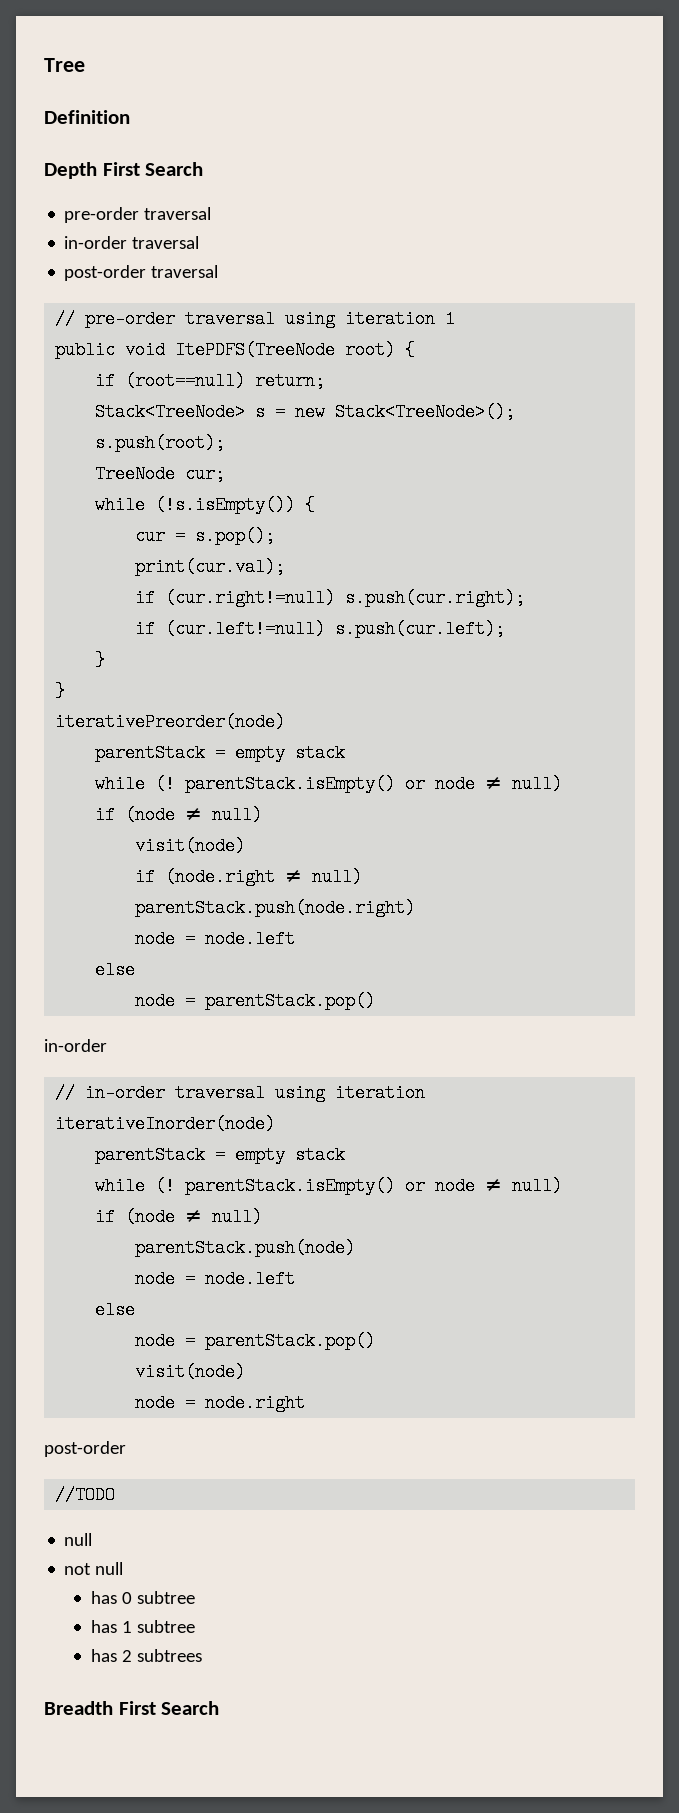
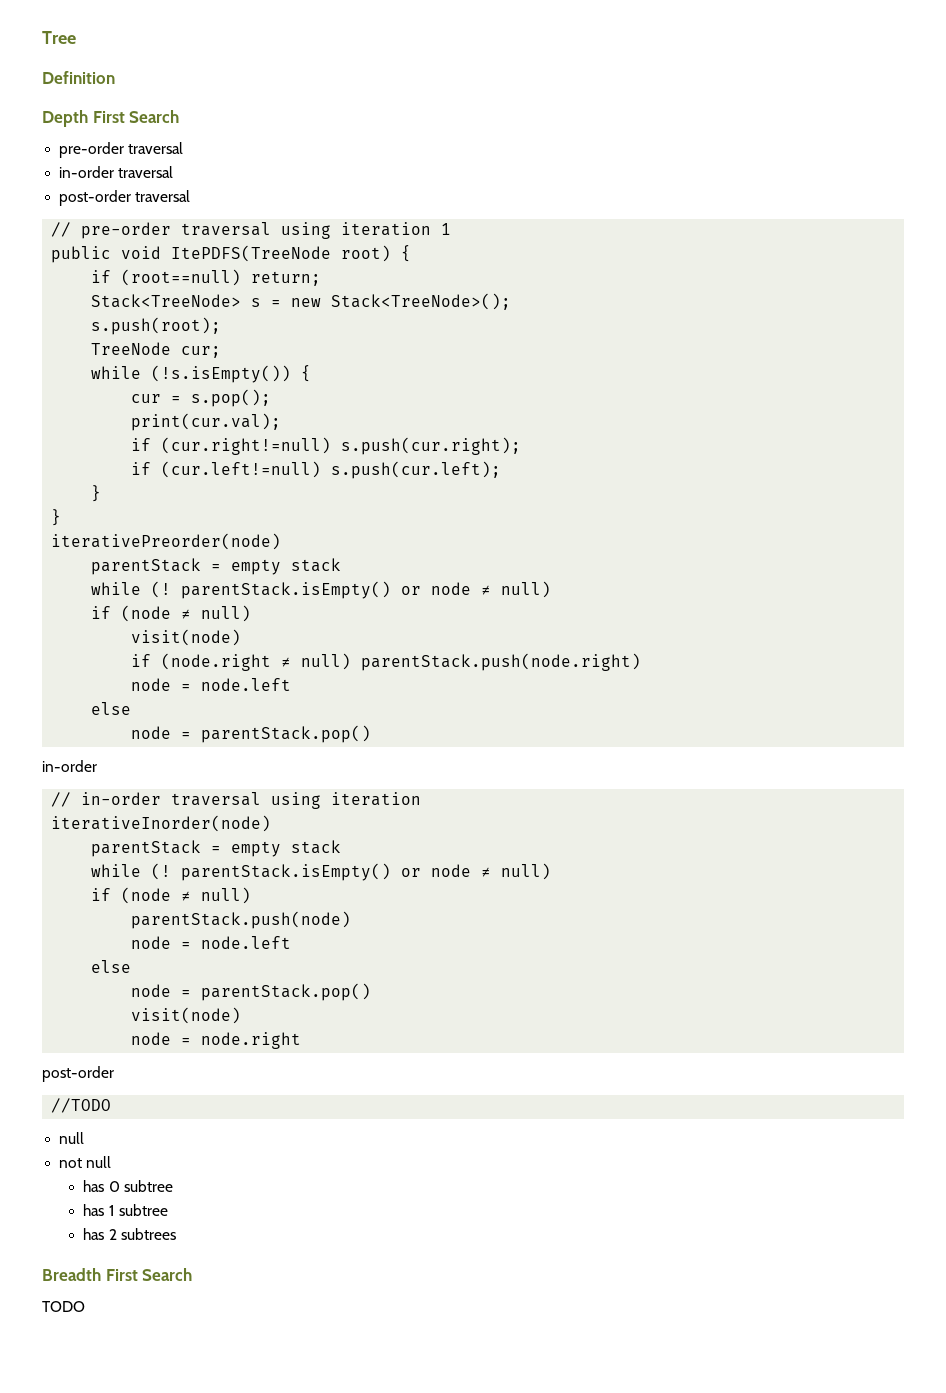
+ TODO

